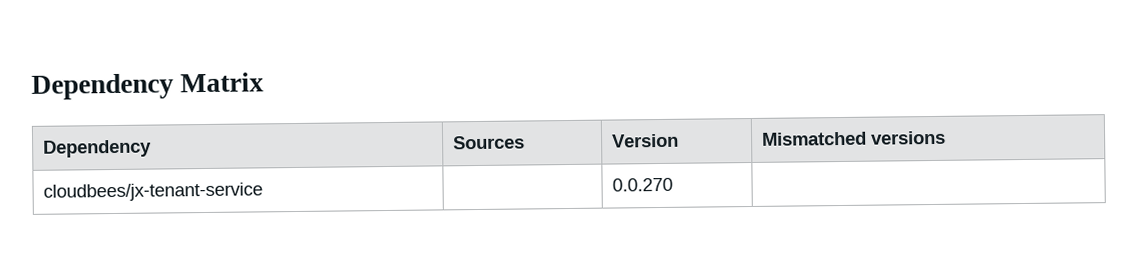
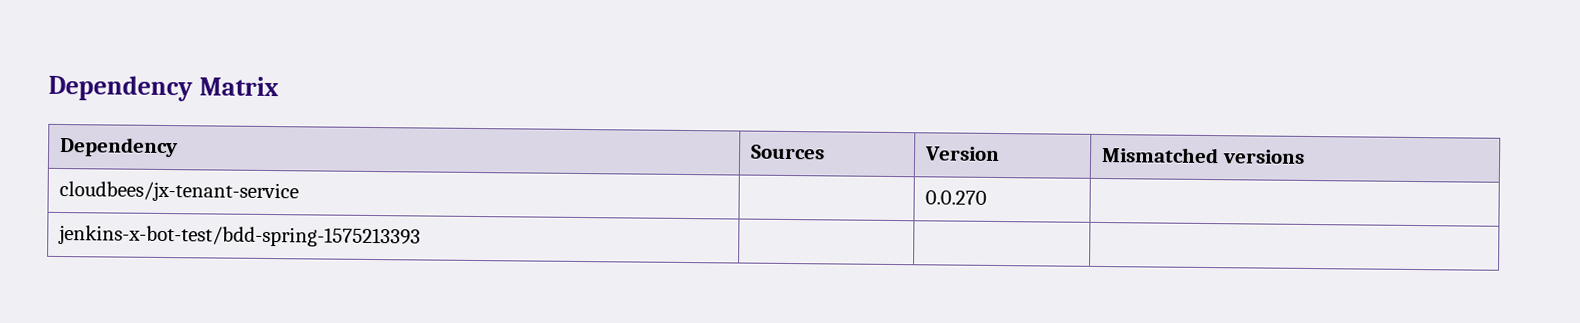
+ jenkins-x-bot-test/bdd-spring-1575213393 | | |

